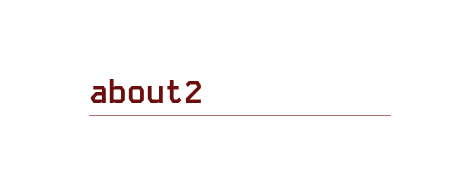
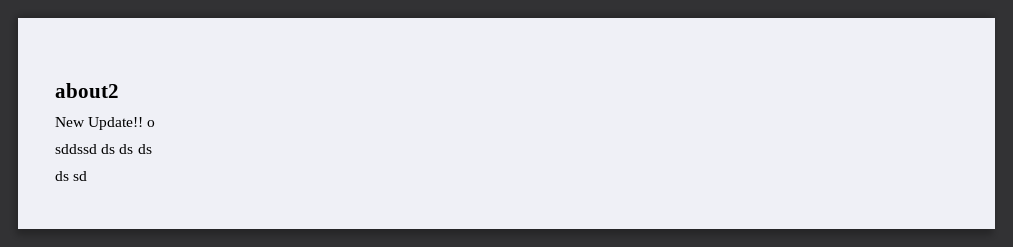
+ New Update!! o
+ sddssd ds ds ds
+ ds sd

